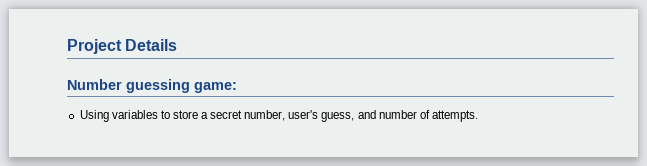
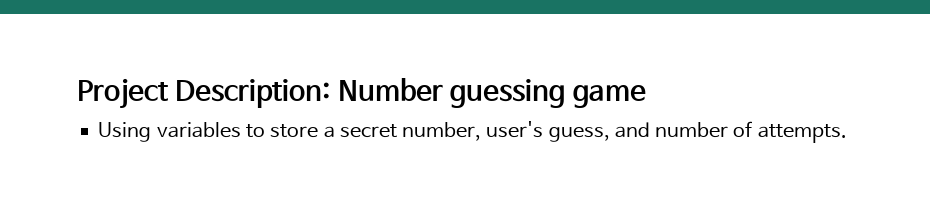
- Project Details
- Number guessing game:
+ Project Description: Number guessing game

